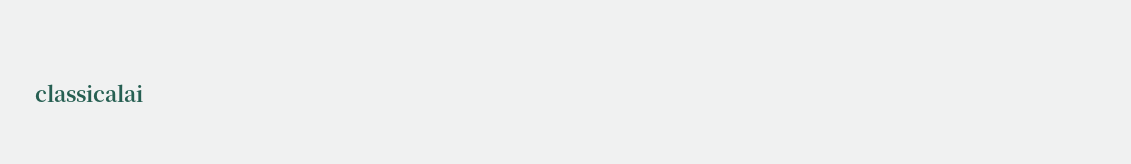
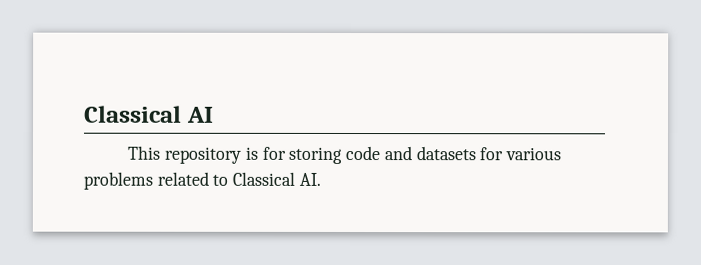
- classicalai
+ Classical AI
+ This repository is for storing code and datasets for various problems related to Classical AI.

